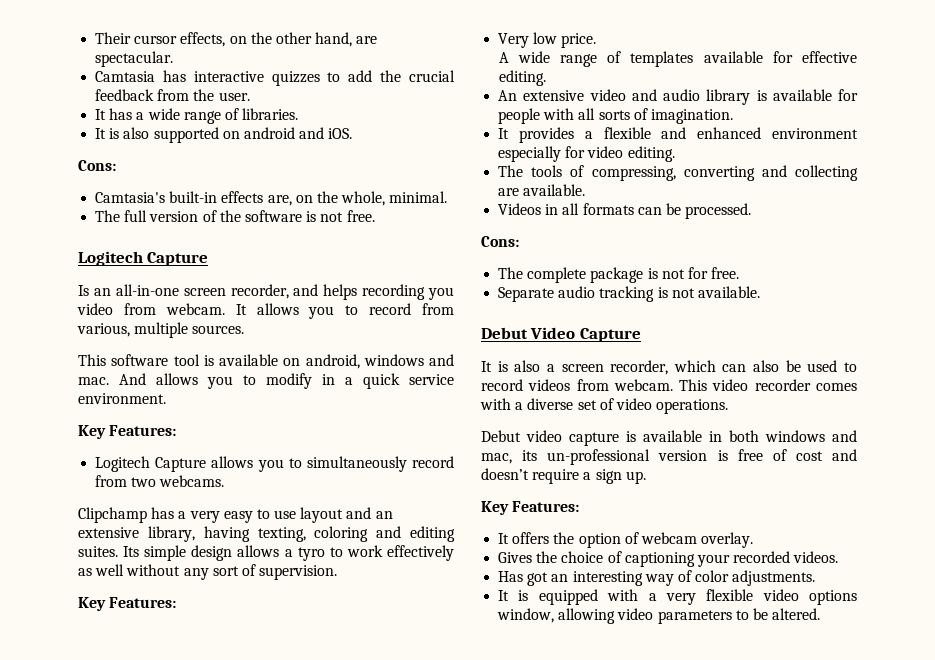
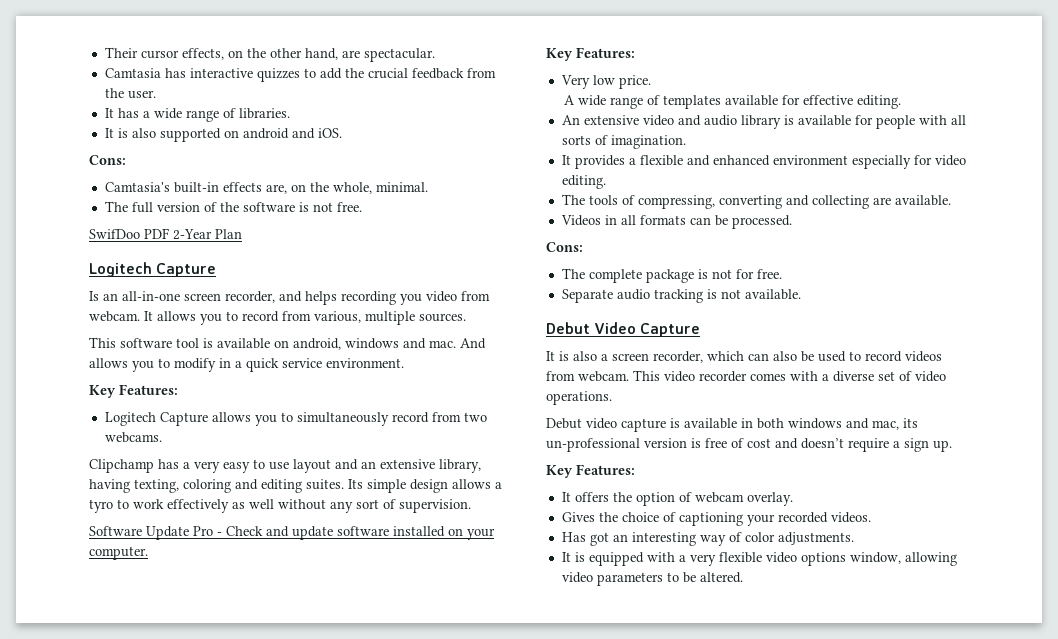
+ SwifDoo PDF 2-Year Plan
+ Software Update Pro - Check and update software installed on your computer.

